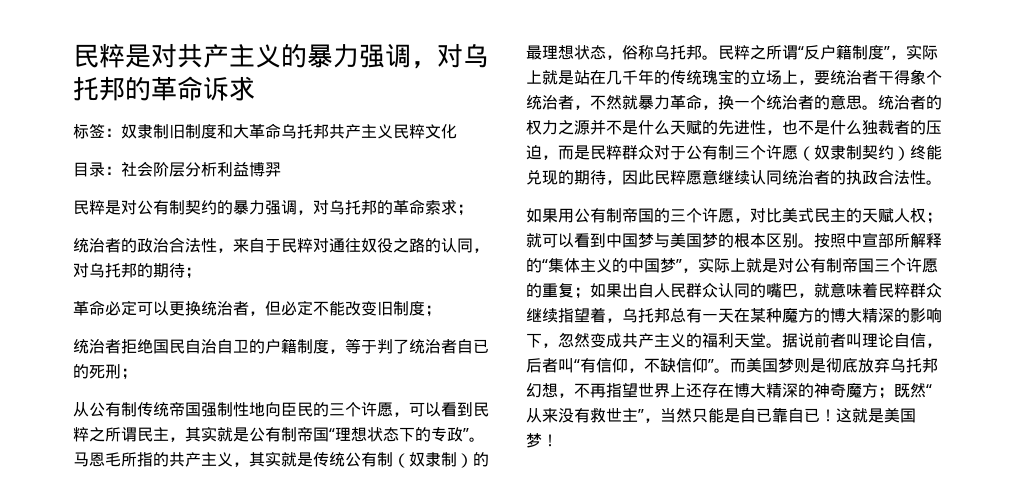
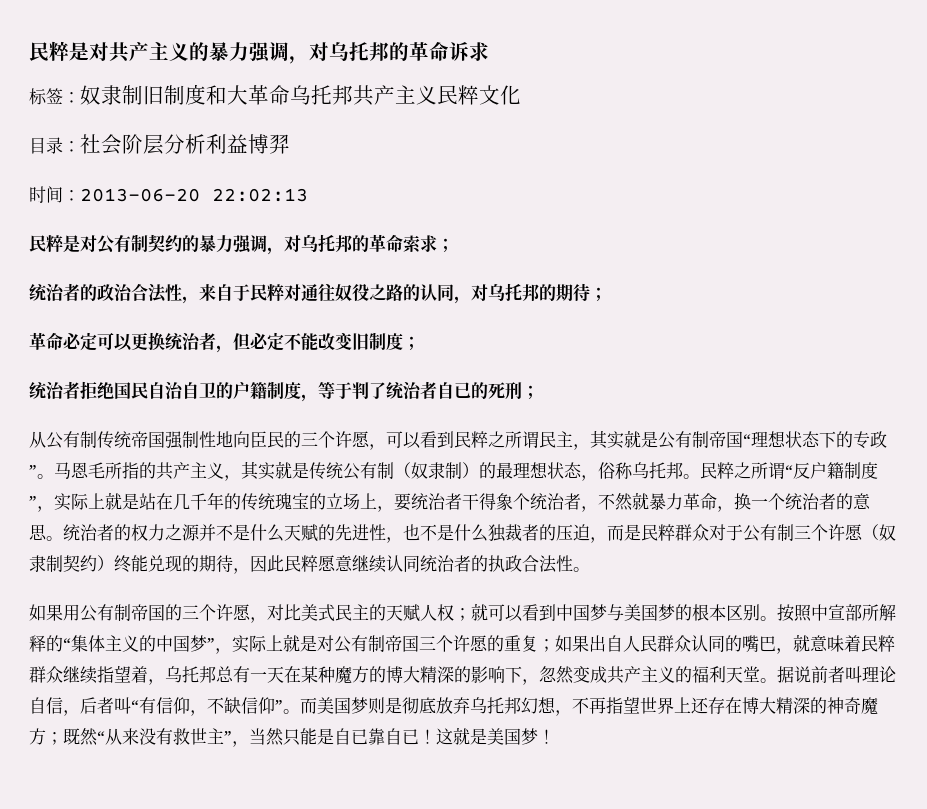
+ 时间：2013-06-20 22:02:13

